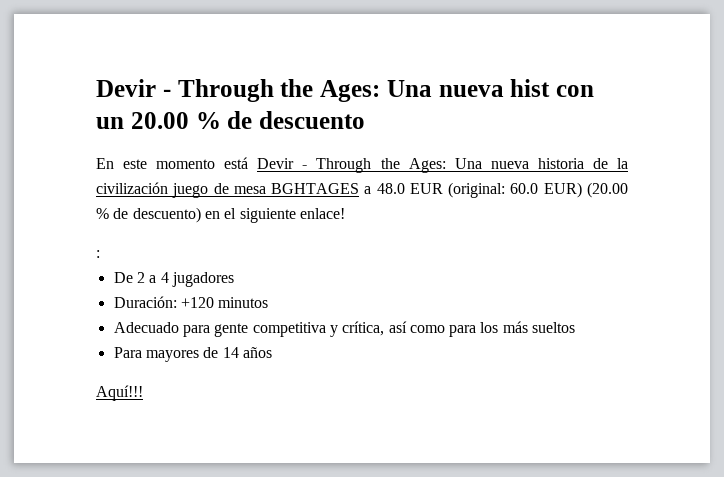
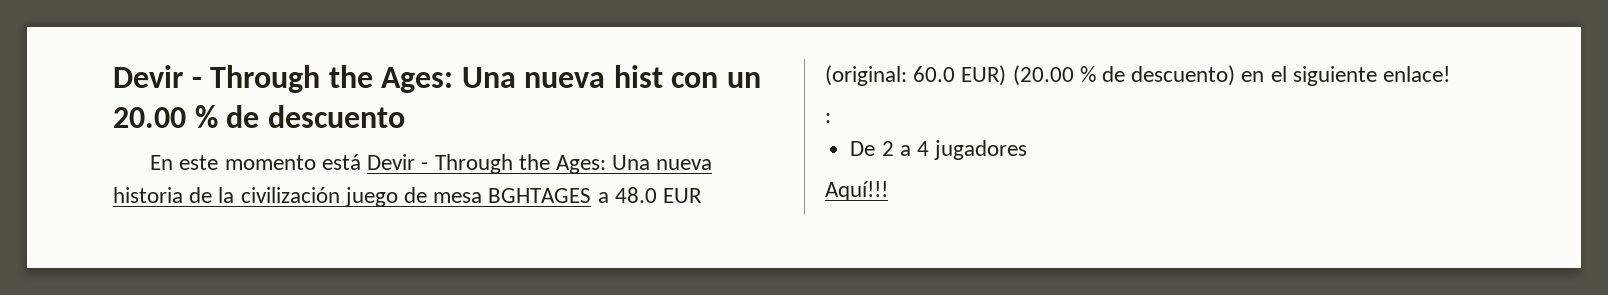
- Duración: +120 minutos
- Adecuado para gente competitiva y crítica, así como para los más sueltos
- Para mayores de 14 años

